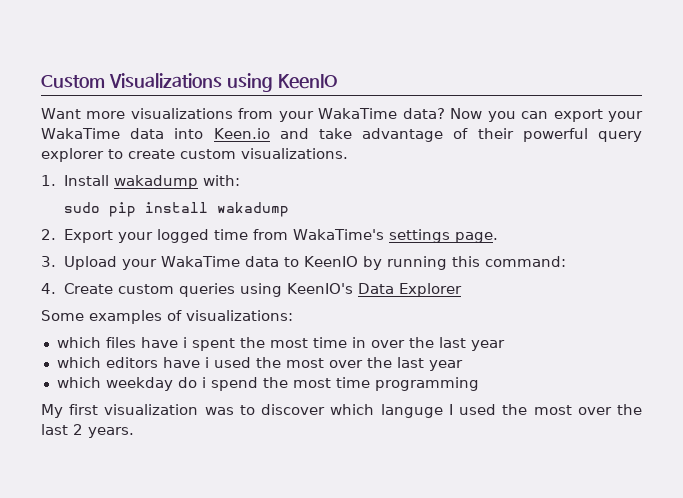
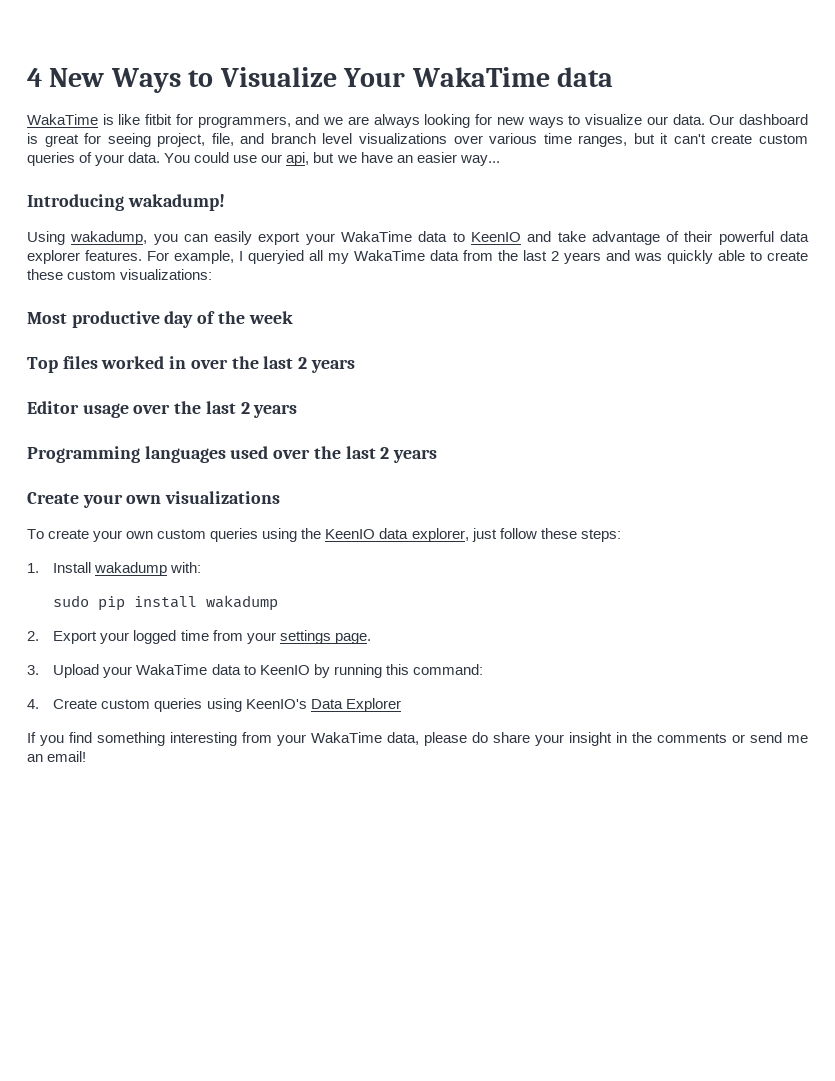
- Custom Visualizations using KeenIO
- Want more visualizations from your WakaTime data? Now you can export your WakaTime data into Keen.io and take advantage of their powerful query explorer to create custom visualizations.
+ 4 New Ways to Visualize Your WakaTime data
+ WakaTime is like fitbit for programmers, and we are always looking for new ways to visualize our data. Our dashboard is great for seeing project, file, and branch level visualizations over various time ranges, but it can't create custom queries of your data. You could use our api, but we have an easier way...
+ Introducing wakadump!
+ Using wakadump, you can easily export your WakaTime data to KeenIO and take advantage of their powerful data explorer features. For example, I queryied all my WakaTime data from the last 2 years and was quickly able to create these custom visualizations:
+ Most productive day of the week
+ Top files worked in over the last 2 years
+ Editor usage over the last 2 years
+ Programming languages used over the last 2 years
+ Create your own visualizations
+ To create your own custom queries using the KeenIO data explorer, just follow these steps:
- 2. Export your logged time from WakaTime's settings page.
+ 2. Export your logged time from your settings page.
- Some examples of visualizations:
- which files have i spent the most time in over the last year
- which editors have i used the most over the last year
- which weekday do i spend the most time programming
- My first visualization was to discover which languge I used the most over the last 2 years.
+ If you find something interesting from your WakaTime data, please do share your insight in the comments or send me an email!

